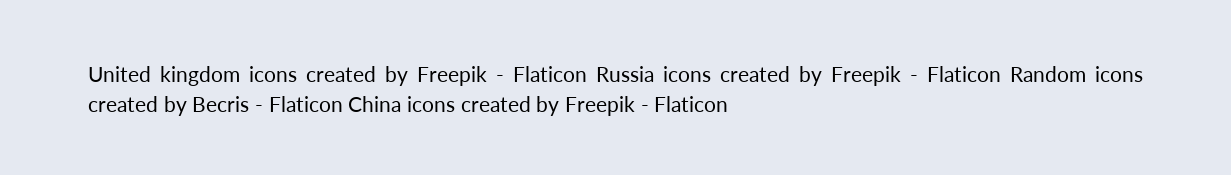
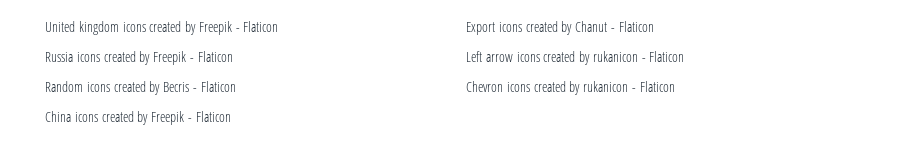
- United kingdom icons created by Freepik - Flaticon Russia icons created by Freepik - Flaticon Random icons created by Becris - Flaticon China icons created by Freepik - Flaticon
+ United kingdom icons created by Freepik - Flaticon
+ Russia icons created by Freepik - Flaticon
+ Random icons created by Becris - Flaticon
+ China icons created by Freepik - Flaticon
+ Export icons created by Chanut - Flaticon
+ Left arrow icons created by rukanicon - Flaticon
+ Chevron icons created by rukanicon - Flaticon

